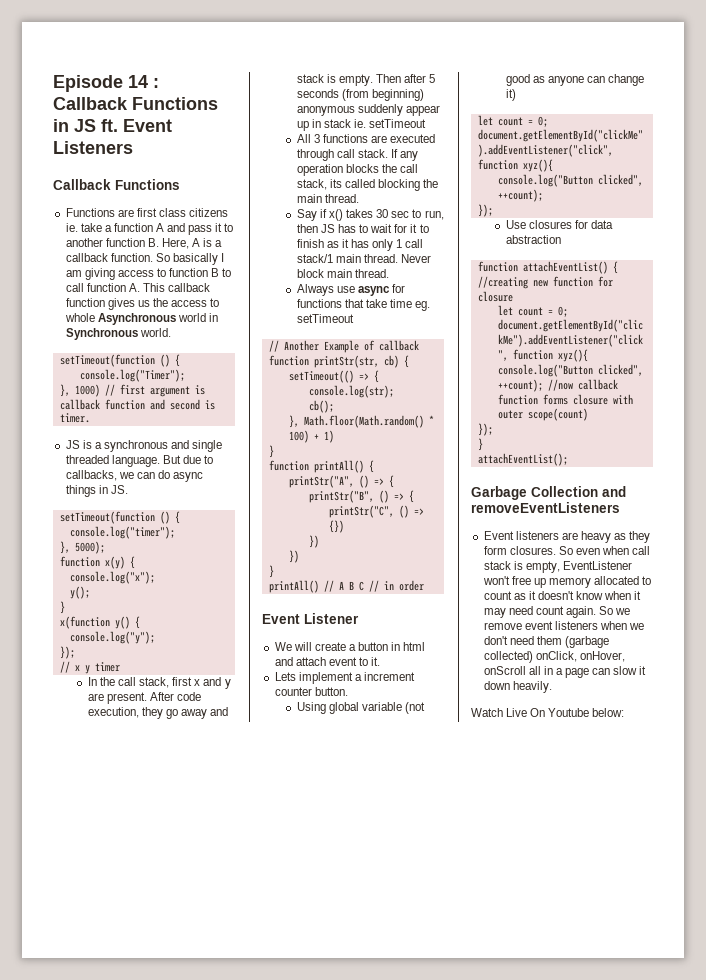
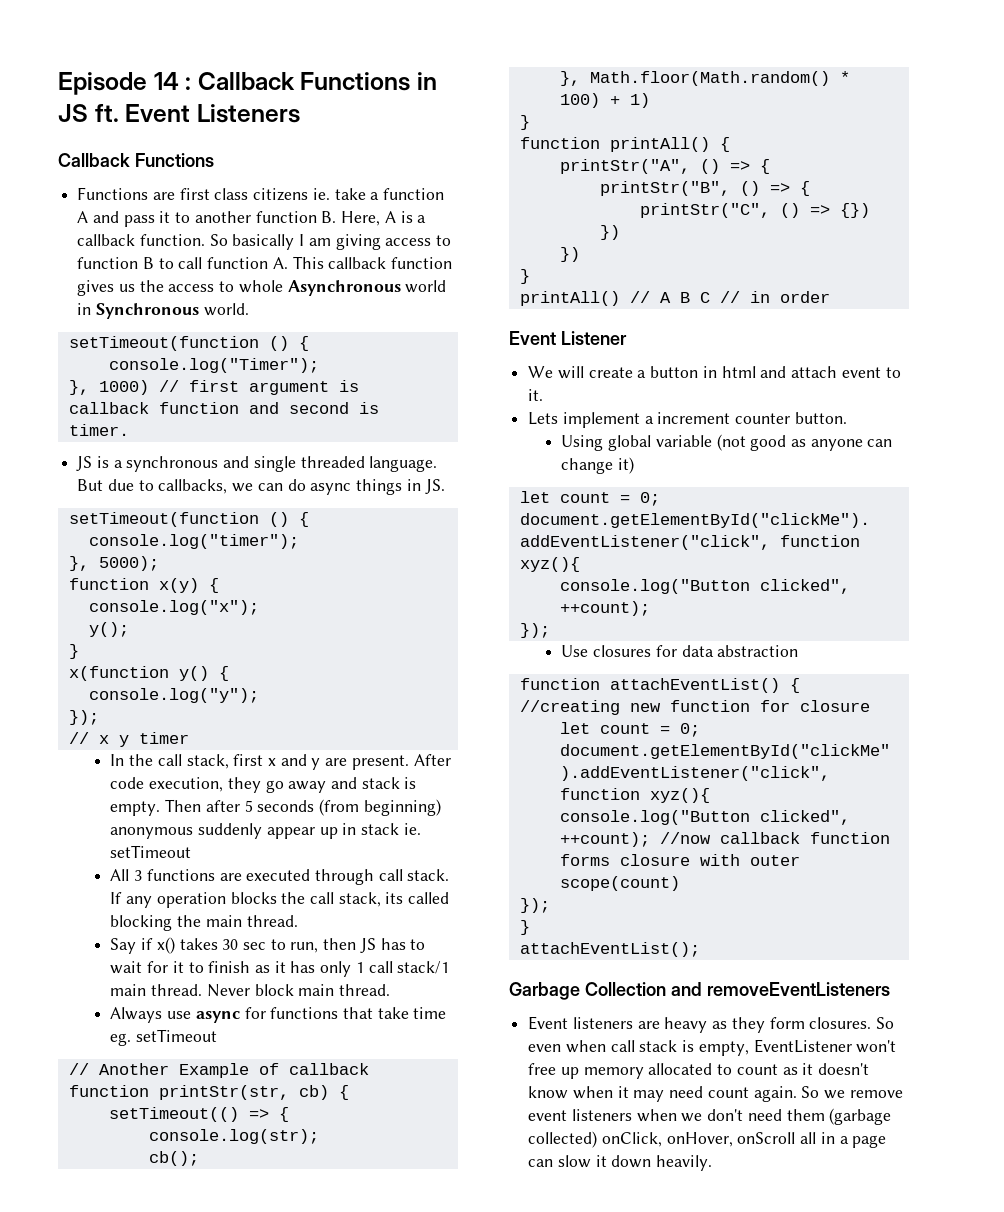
- Watch Live On Youtube below:

